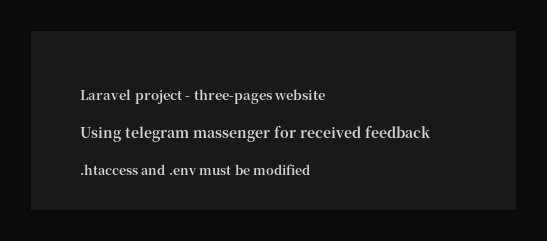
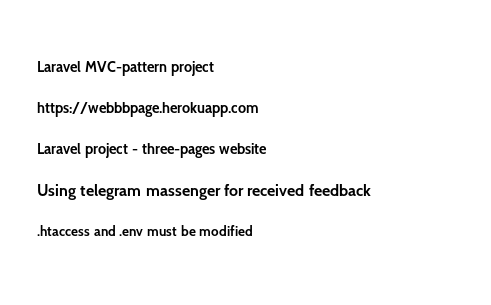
+ Laravel MVC-pattern project
+ https://webbbpage.herokuapp.com

